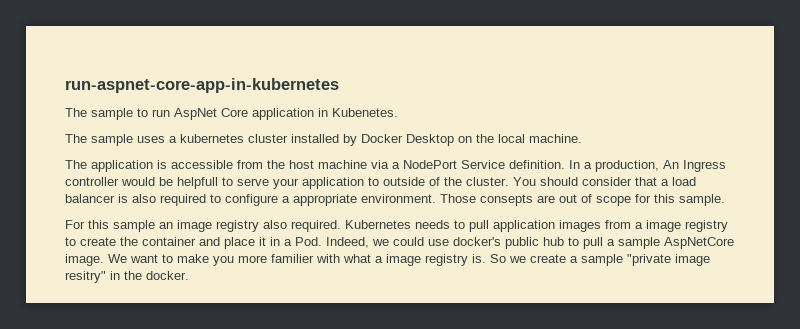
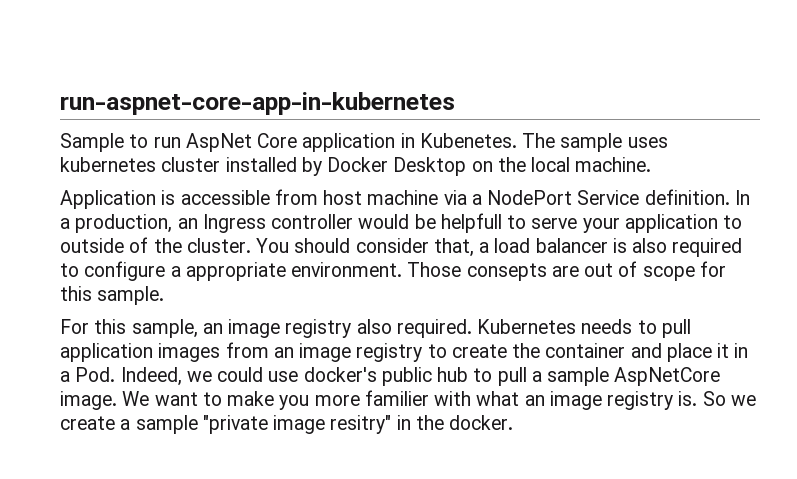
- The sample to run AspNet Core application in Kubenetes.
- The sample uses a kubernetes cluster installed by Docker Desktop on the local machine.
+ Sample to run AspNet Core application in Kubenetes. The sample uses kubernetes cluster installed by Docker Desktop on the local machine.
- The application is accessible from the host machine via a NodePort Service definition.
+ Application is accessible from host machine via a NodePort Service definition.
- In a production, An Ingress controller would be helpfull to serve your application to outside of the cluster.
+ In a production, an Ingress controller would be helpfull to serve your application to outside of the cluster.
- You should consider that a load balancer is also required to configure a appropriate environment.
+ You should consider that, a load balancer is also required to configure a appropriate environment.
- For this sample an image registry also required.
+ For this sample, an image registry also required.
- Kubernetes needs to pull application images from a image registry to create the container and place it in a Pod. Indeed, we could use docker's public hub to pull a sample AspNetCore image.
+ Kubernetes needs to pull application images from an image registry to create the container and place it in a Pod. Indeed, we could use docker's public hub to pull a sample AspNetCore image.
- We want to make you more familier with what a image registry is.
+ We want to make you more familier with what an image registry is.

